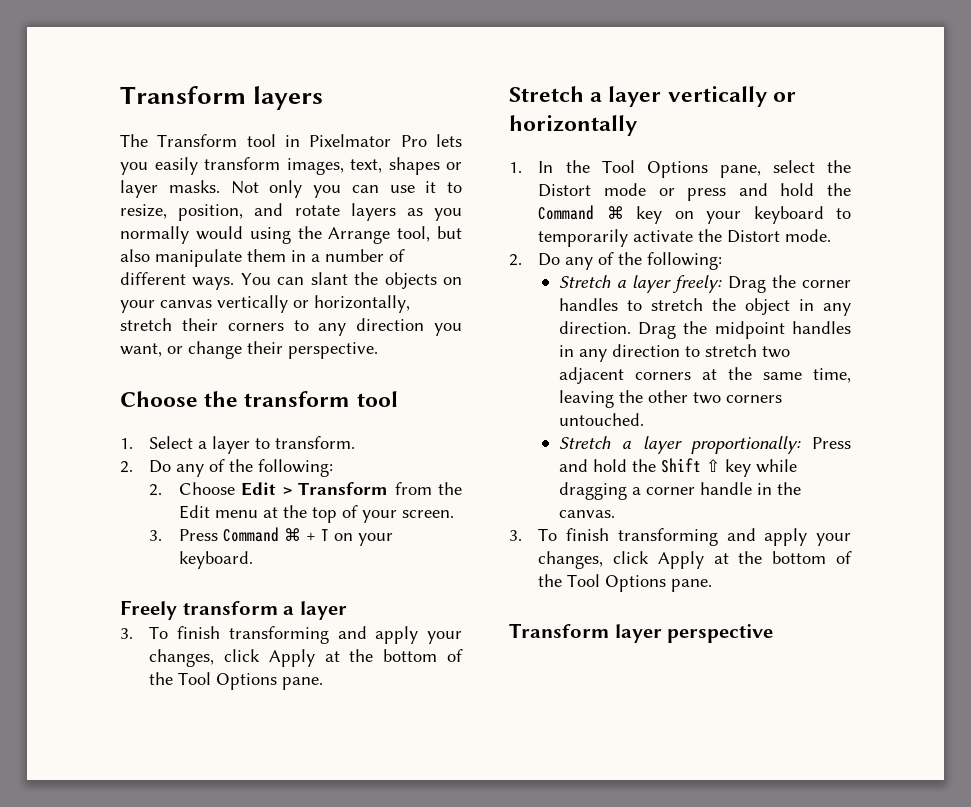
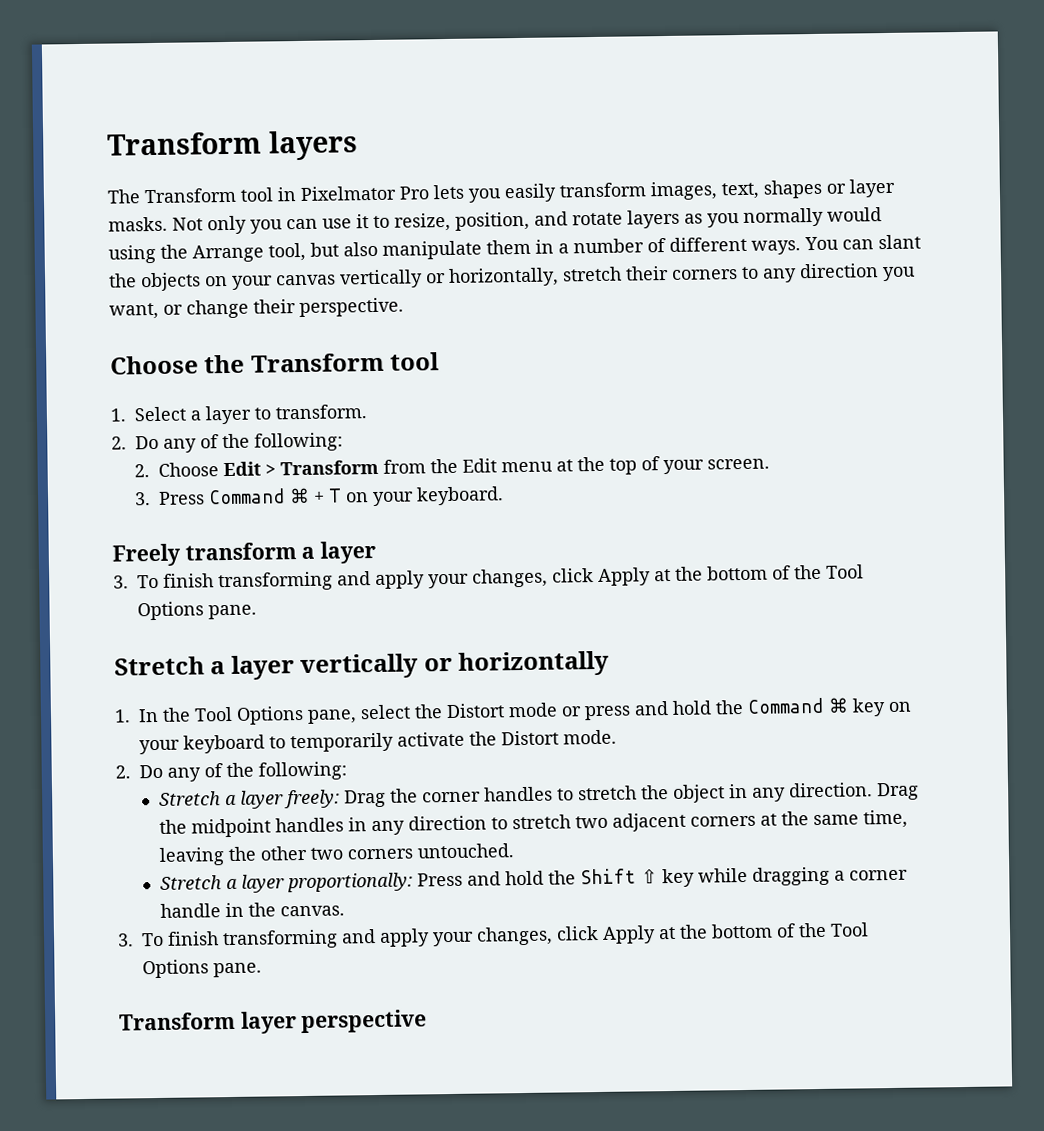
- Choose the transform tool
+ Choose the Transform tool

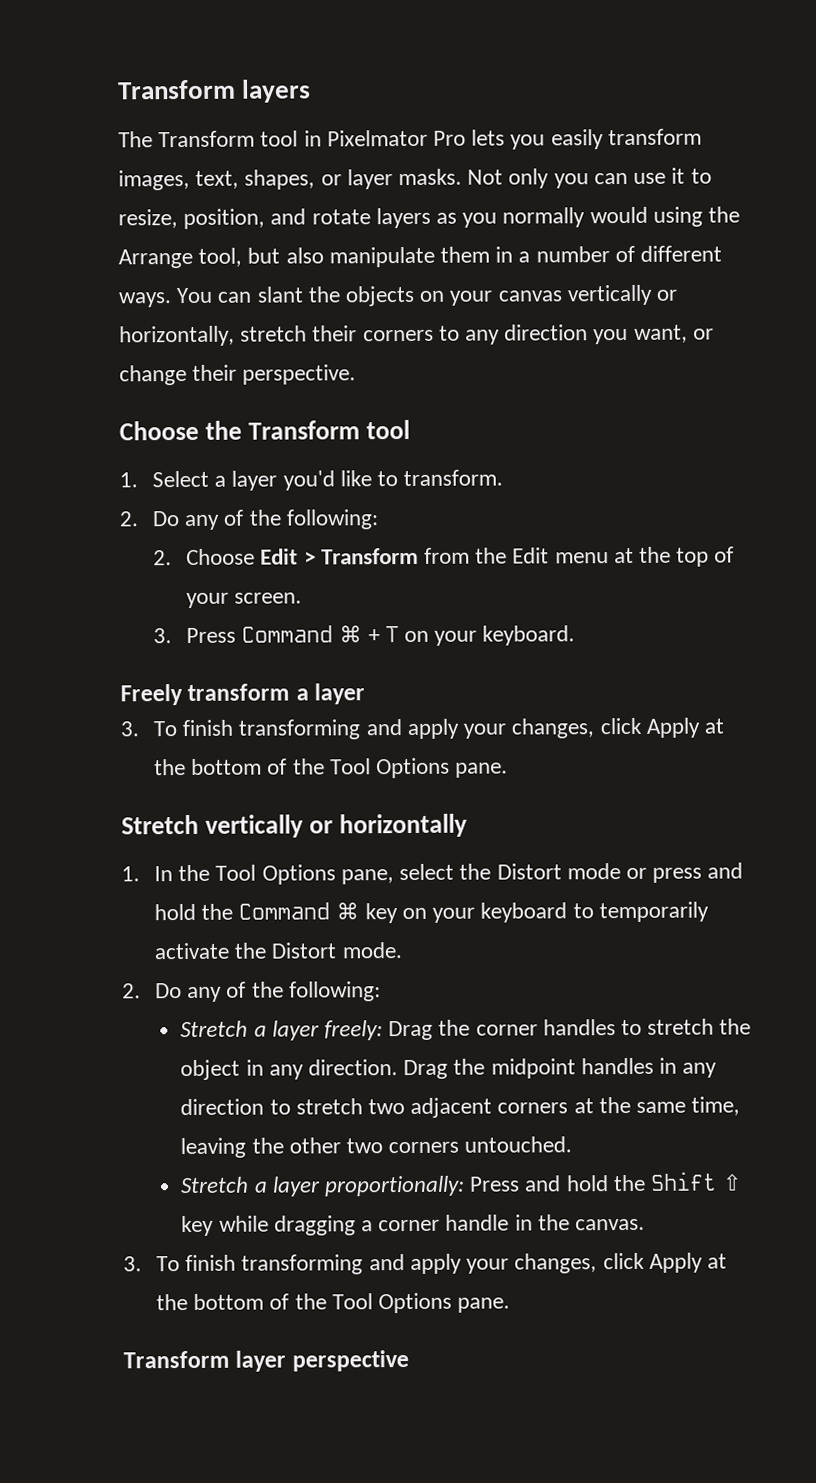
- The Transform tool in Pixelmator Pro lets you easily transform images, text, shapes or layer masks.
+ The Transform tool in Pixelmator Pro lets you easily transform images, text, shapes, or layer masks.
- 1. Select a layer to transform.
+ 1. Select a layer you'd like to transform.
- Stretch a layer vertically or horizontally
+ Stretch vertically or horizontally

